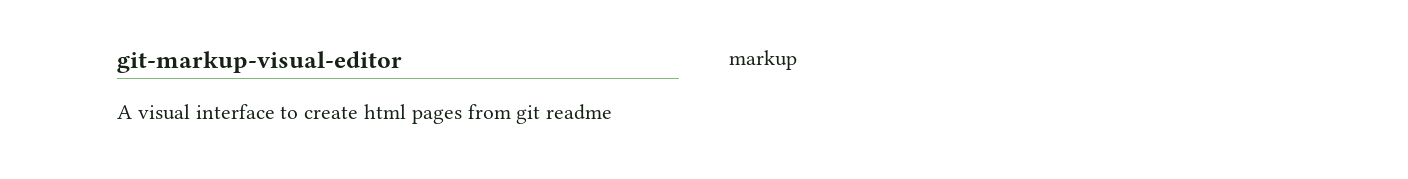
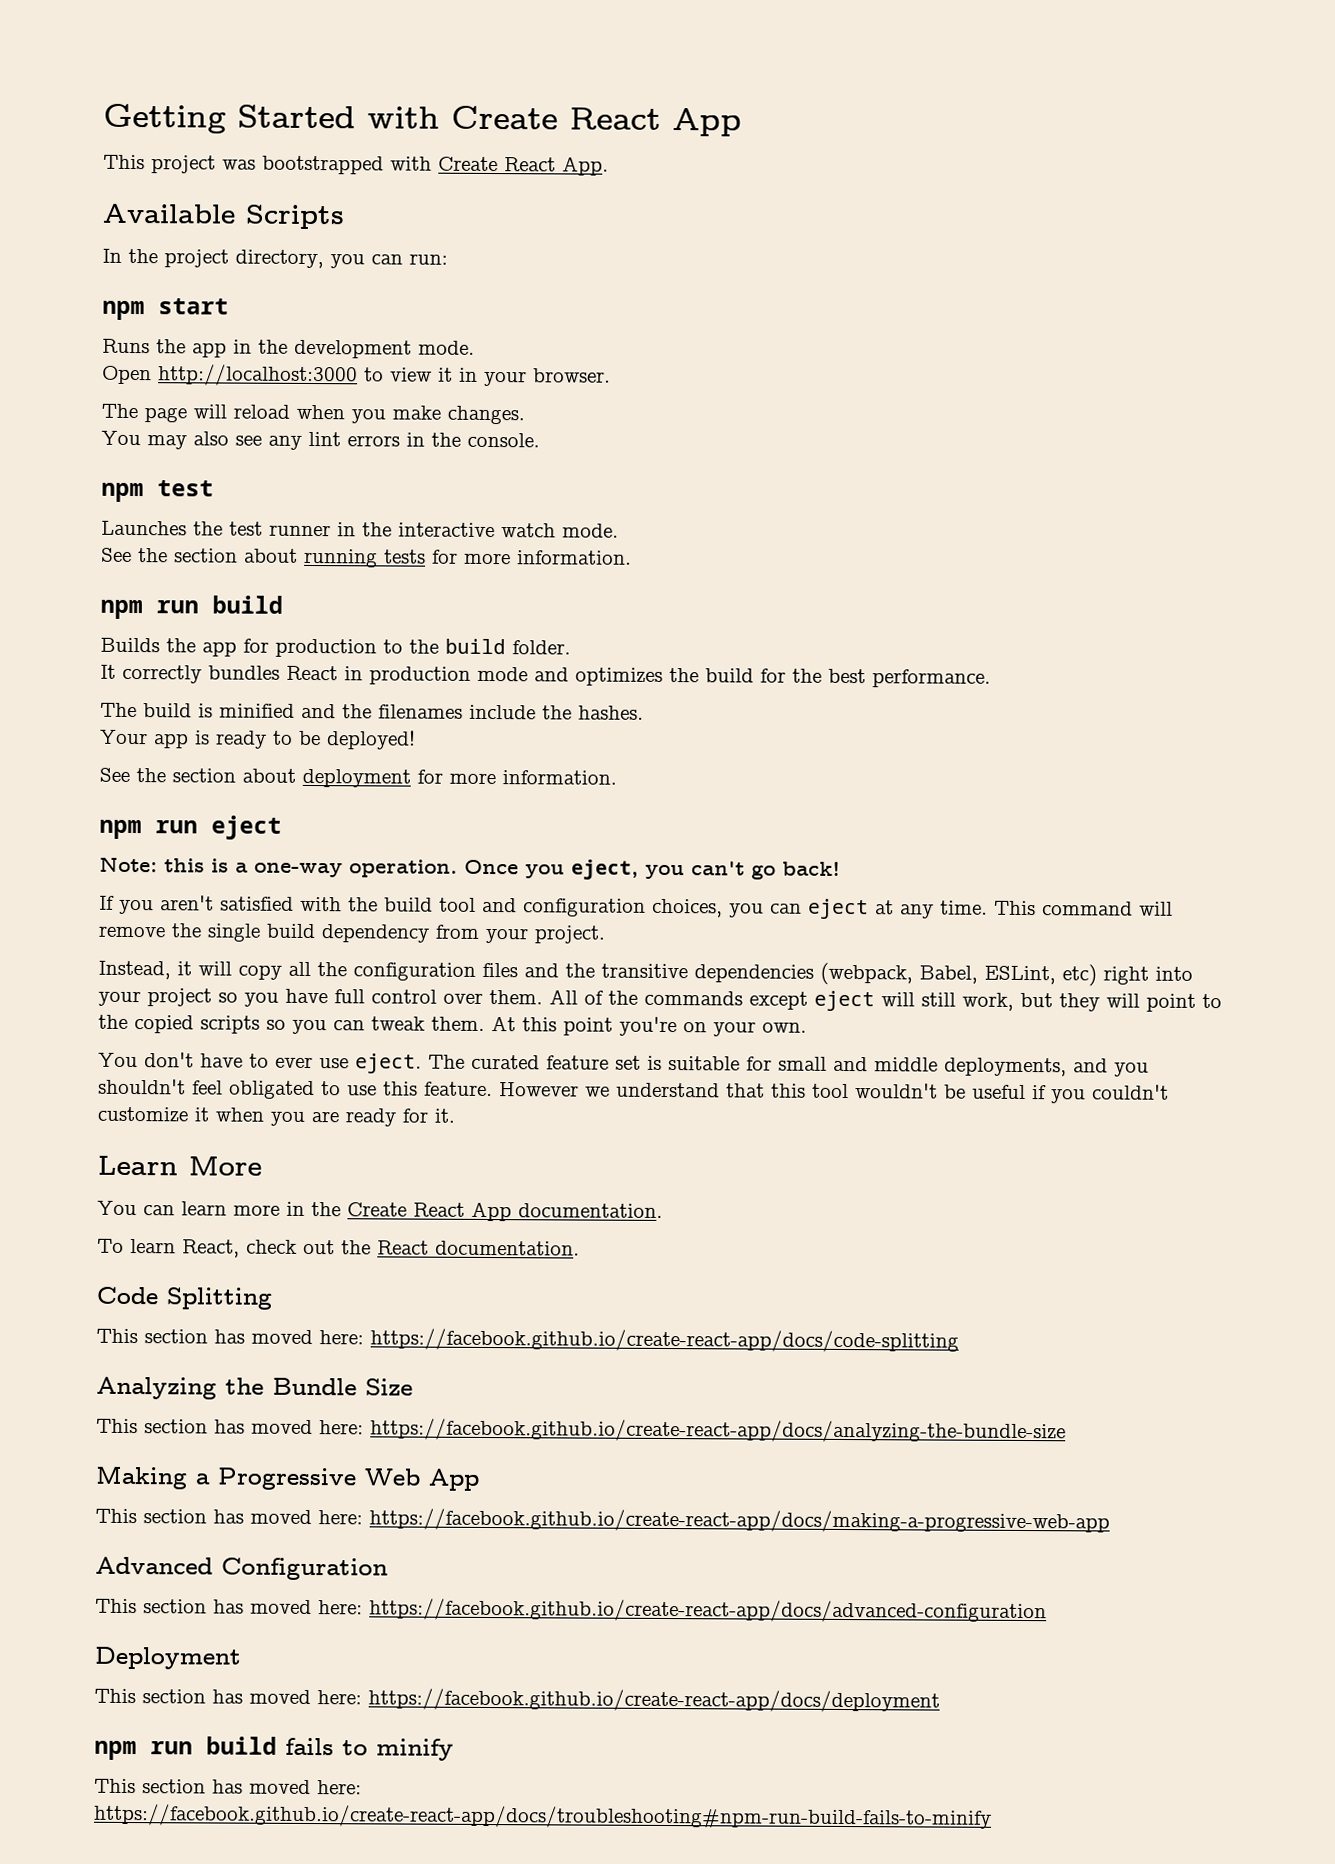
- git-markup-visual-editor
- A visual interface to create html pages from git readme markup
+ Getting Started with Create React App
+ This project was bootstrapped with Create React App.
+ Available Scripts
+ In the project directory, you can run:
+ npm start
+ Runs the app in the development mode.
+ Open http://localhost:3000 to view it in your browser.
+ The page will reload when you make changes.
+ You may also see any lint errors in the console.
+ npm test
+ Launches the test runner in the interactive watch mode.
+ See the section about running tests for more information.
+ npm run build
+ Builds the app for production to the build folder.
+ It correctly bundles React in production mode and optimizes the build for the best performance.
+ The build is minified and the filenames include the hashes.
+ Your app is ready to be deployed!
+ See the section about deployment for more information.
+ npm run eject
+ Note: this is a one-way operation. Once you eject, you can't go back!
+ If you aren't satisfied with the build tool and configuration choices, you can eject at any time. This command will remove the single build dependency from your project.
+ Instead, it will copy all the configuration files and the transitive dependencies (webpack, Babel, ESLint, etc) right into your project so you have full control over them. All of the commands except eject will still work, but they will point to the copied scripts so you can tweak them. At this point you're on your own.
+ You don't have to ever use eject. The curated feature set is suitable for small and middle deployments, and you shouldn't feel obligated to use this feature. However we understand that this tool wouldn't be useful if you couldn't customize it when you are ready for it.
+ Learn More
+ You can learn more in the Create React App documentation.
+ To learn React, check out the React documentation.
+ Code Splitting
+ This section has moved here: https://facebook.github.io/create-react-app/docs/code-splitting
+ Analyzing the Bundle Size
+ This section has moved here: https://facebook.github.io/create-react-app/docs/analyzing-the-bundle-size
+ Making a Progressive Web App
+ This section has moved here: https://facebook.github.io/create-react-app/docs/making-a-progressive-web-app
+ Advanced Configuration
+ This section has moved here: https://facebook.github.io/create-react-app/docs/advanced-configuration
+ Deployment
+ This section has moved here: https://facebook.github.io/create-react-app/docs/deployment
+ npm run build fails to minify
+ This section has moved here: https://facebook.github.io/create-react-app/docs/troubleshooting#npm-run-build-fails-to-minify

